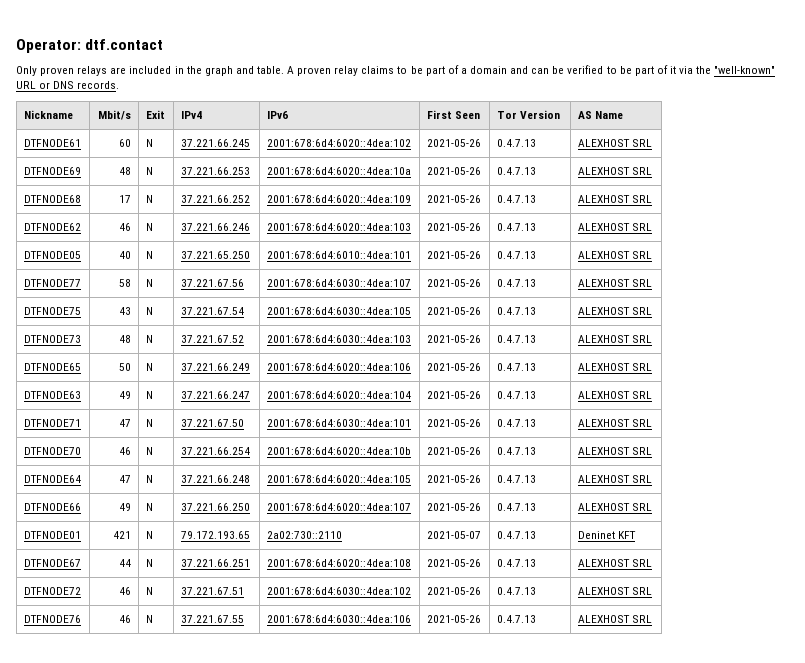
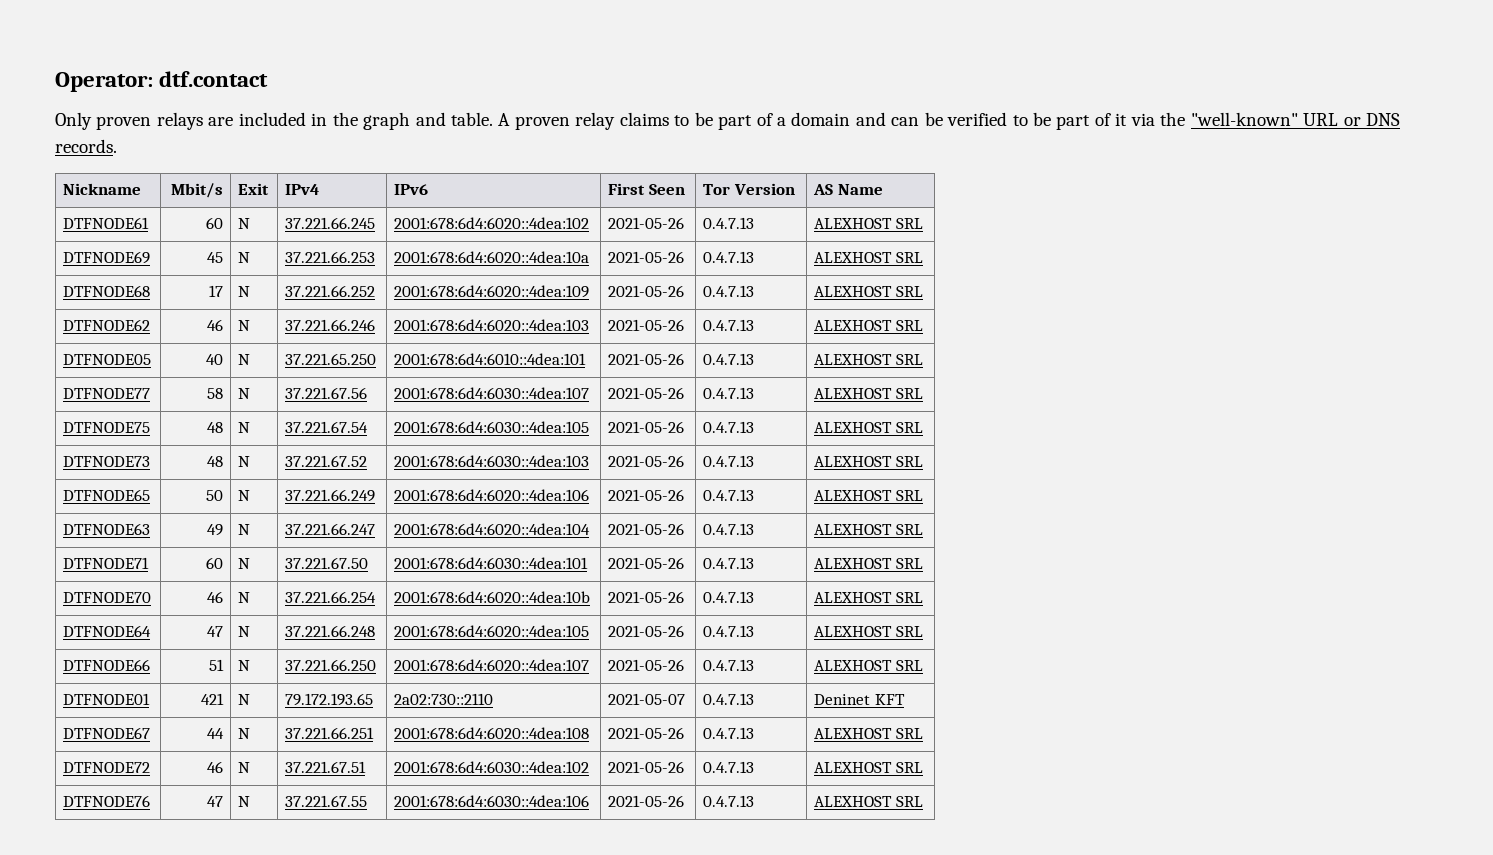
- DTFNODE69 | 48 | N | 37.221.66.253 | 2001:678:6d4:6020::4dea:10a | 2021-05-26 | 0.4.7.13 | ALEXHOST SRL
+ DTFNODE69 | 45 | N | 37.221.66.253 | 2001:678:6d4:6020::4dea:10a | 2021-05-26 | 0.4.7.13 | ALEXHOST SRL
- DTFNODE75 | 43 | N | 37.221.67.54 | 2001:678:6d4:6030::4dea:105 | 2021-05-26 | 0.4.7.13 | ALEXHOST SRL
+ DTFNODE75 | 48 | N | 37.221.67.54 | 2001:678:6d4:6030::4dea:105 | 2021-05-26 | 0.4.7.13 | ALEXHOST SRL
- DTFNODE71 | 47 | N | 37.221.67.50 | 2001:678:6d4:6030::4dea:101 | 2021-05-26 | 0.4.7.13 | ALEXHOST SRL
+ DTFNODE71 | 60 | N | 37.221.67.50 | 2001:678:6d4:6030::4dea:101 | 2021-05-26 | 0.4.7.13 | ALEXHOST SRL
- DTFNODE66 | 49 | N | 37.221.66.250 | 2001:678:6d4:6020::4dea:107 | 2021-05-26 | 0.4.7.13 | ALEXHOST SRL
+ DTFNODE66 | 51 | N | 37.221.66.250 | 2001:678:6d4:6020::4dea:107 | 2021-05-26 | 0.4.7.13 | ALEXHOST SRL
- DTFNODE76 | 46 | N | 37.221.67.55 | 2001:678:6d4:6030::4dea:106 | 2021-05-26 | 0.4.7.13 | ALEXHOST SRL
+ DTFNODE76 | 47 | N | 37.221.67.55 | 2001:678:6d4:6030::4dea:106 | 2021-05-26 | 0.4.7.13 | ALEXHOST SRL

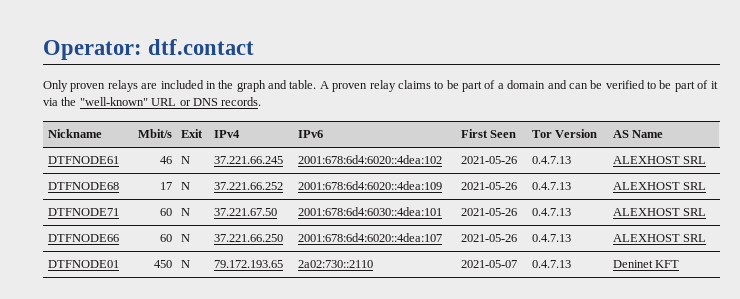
- DTFNODE61 | 60 | N | 37.221.66.245 | 2001:678:6d4:6020::4dea:102 | 2021-05-26 | 0.4.7.13 | ALEXHOST SRL
+ DTFNODE61 | 46 | N | 37.221.66.245 | 2001:678:6d4:6020::4dea:102 | 2021-05-26 | 0.4.7.13 | ALEXHOST SRL
- DTFNODE69 | 45 | N | 37.221.66.253 | 2001:678:6d4:6020::4dea:10a | 2021-05-26 | 0.4.7.13 | ALEXHOST SRL
- DTFNODE62 | 46 | N | 37.221.66.246 | 2001:678:6d4:6020::4dea:103 | 2021-05-26 | 0.4.7.13 | ALEXHOST SRL
- DTFNODE05 | 40 | N | 37.221.65.250 | 2001:678:6d4:6010::4dea:101 | 2021-05-26 | 0.4.7.13 | ALEXHOST SRL
- DTFNODE77 | 58 | N | 37.221.67.56 | 2001:678:6d4:6030::4dea:107 | 2021-05-26 | 0.4.7.13 | ALEXHOST SRL
- DTFNODE75 | 48 | N | 37.221.67.54 | 2001:678:6d4:6030::4dea:105 | 2021-05-26 | 0.4.7.13 | ALEXHOST SRL
- DTFNODE73 | 48 | N | 37.221.67.52 | 2001:678:6d4:6030::4dea:103 | 2021-05-26 | 0.4.7.13 | ALEXHOST SRL
- DTFNODE65 | 50 | N | 37.221.66.249 | 2001:678:6d4:6020::4dea:106 | 2021-05-26 | 0.4.7.13 | ALEXHOST SRL
- DTFNODE63 | 49 | N | 37.221.66.247 | 2001:678:6d4:6020::4dea:104 | 2021-05-26 | 0.4.7.13 | ALEXHOST SRL
- DTFNODE70 | 46 | N | 37.221.66.254 | 2001:678:6d4:6020::4dea:10b | 2021-05-26 | 0.4.7.13 | ALEXHOST SRL
- DTFNODE64 | 47 | N | 37.221.66.248 | 2001:678:6d4:6020::4dea:105 | 2021-05-26 | 0.4.7.13 | ALEXHOST SRL
- DTFNODE66 | 51 | N | 37.221.66.250 | 2001:678:6d4:6020::4dea:107 | 2021-05-26 | 0.4.7.13 | ALEXHOST SRL
+ DTFNODE66 | 60 | N | 37.221.66.250 | 2001:678:6d4:6020::4dea:107 | 2021-05-26 | 0.4.7.13 | ALEXHOST SRL
- DTFNODE01 | 421 | N | 79.172.193.65 | 2a02:730::2110 | 2021-05-07 | 0.4.7.13 | Deninet KFT
+ DTFNODE01 | 450 | N | 79.172.193.65 | 2a02:730::2110 | 2021-05-07 | 0.4.7.13 | Deninet KFT
- DTFNODE67 | 44 | N | 37.221.66.251 | 2001:678:6d4:6020::4dea:108 | 2021-05-26 | 0.4.7.13 | ALEXHOST SRL
- DTFNODE72 | 46 | N | 37.221.67.51 | 2001:678:6d4:6030::4dea:102 | 2021-05-26 | 0.4.7.13 | ALEXHOST SRL
- DTFNODE76 | 47 | N | 37.221.67.55 | 2001:678:6d4:6030::4dea:106 | 2021-05-26 | 0.4.7.13 | ALEXHOST SRL

